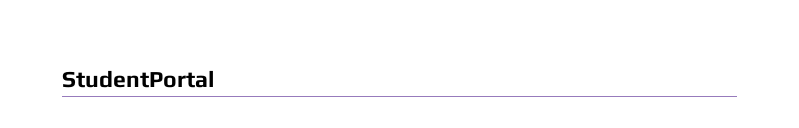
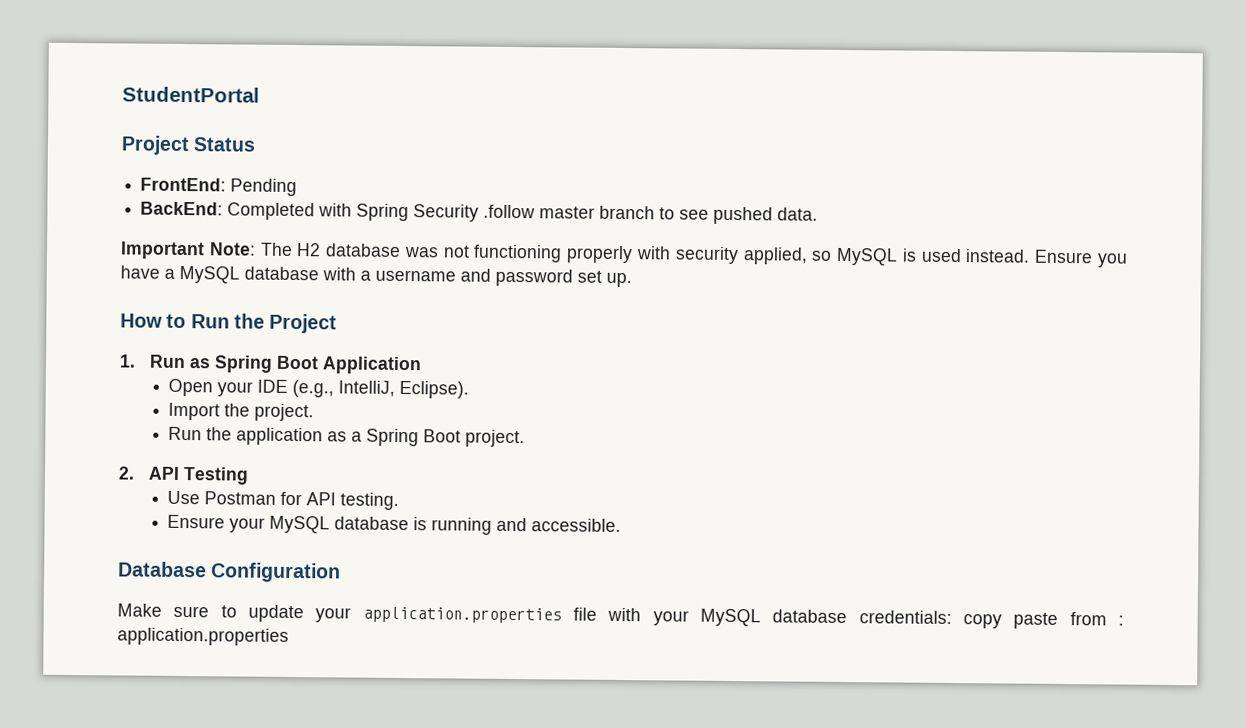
+ Project Status
+ FrontEnd: Pending
+ BackEnd: Completed with Spring Security .follow master branch to see pushed data.
+ Important Note: The H2 database was not functioning properly with security applied, so MySQL is used instead. Ensure you have a MySQL database with a username and password set up.
+ How to Run the Project
+ 1. Run as Spring Boot Application
+ Open your IDE (e.g., IntelliJ, Eclipse).
+ Import the project.
+ Run the application as a Spring Boot project.
+ 2. API Testing
+ Use Postman for API testing.
+ Ensure your MySQL database is running and accessible.
+ Database Configuration
+ Make sure to update your application.properties file with your MySQL database credentials: copy paste from : application.properties

